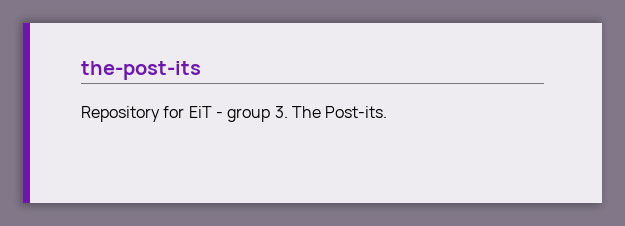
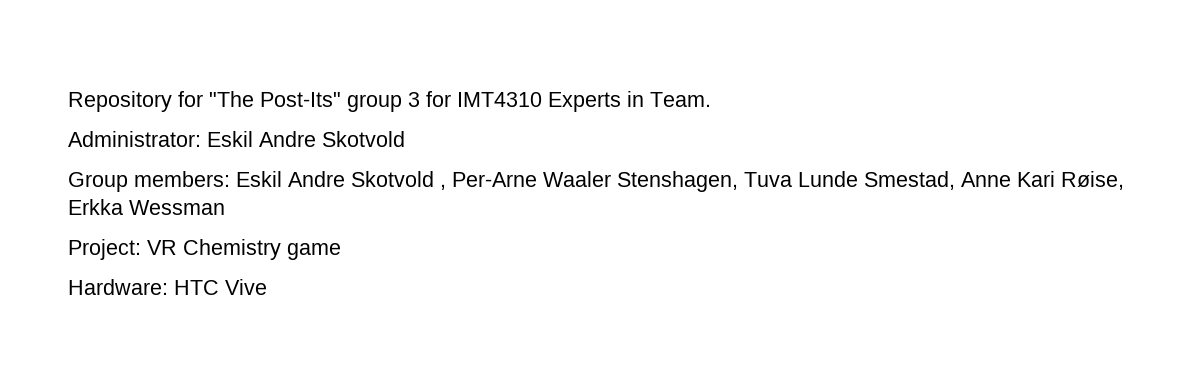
- the-post-its
- Repository for EiT - group 3. The Post-its.
+ Repository for "The Post-Its" group 3 for IMT4310 Experts in Team.
+ Administrator: Eskil Andre Skotvold
+ Group members: Eskil Andre Skotvold , Per-Arne Waaler Stenshagen, Tuva Lunde Smestad, Anne Kari Røise, Erkka Wessman
+ Project: VR Chemistry game
+ Hardware: HTC Vive

